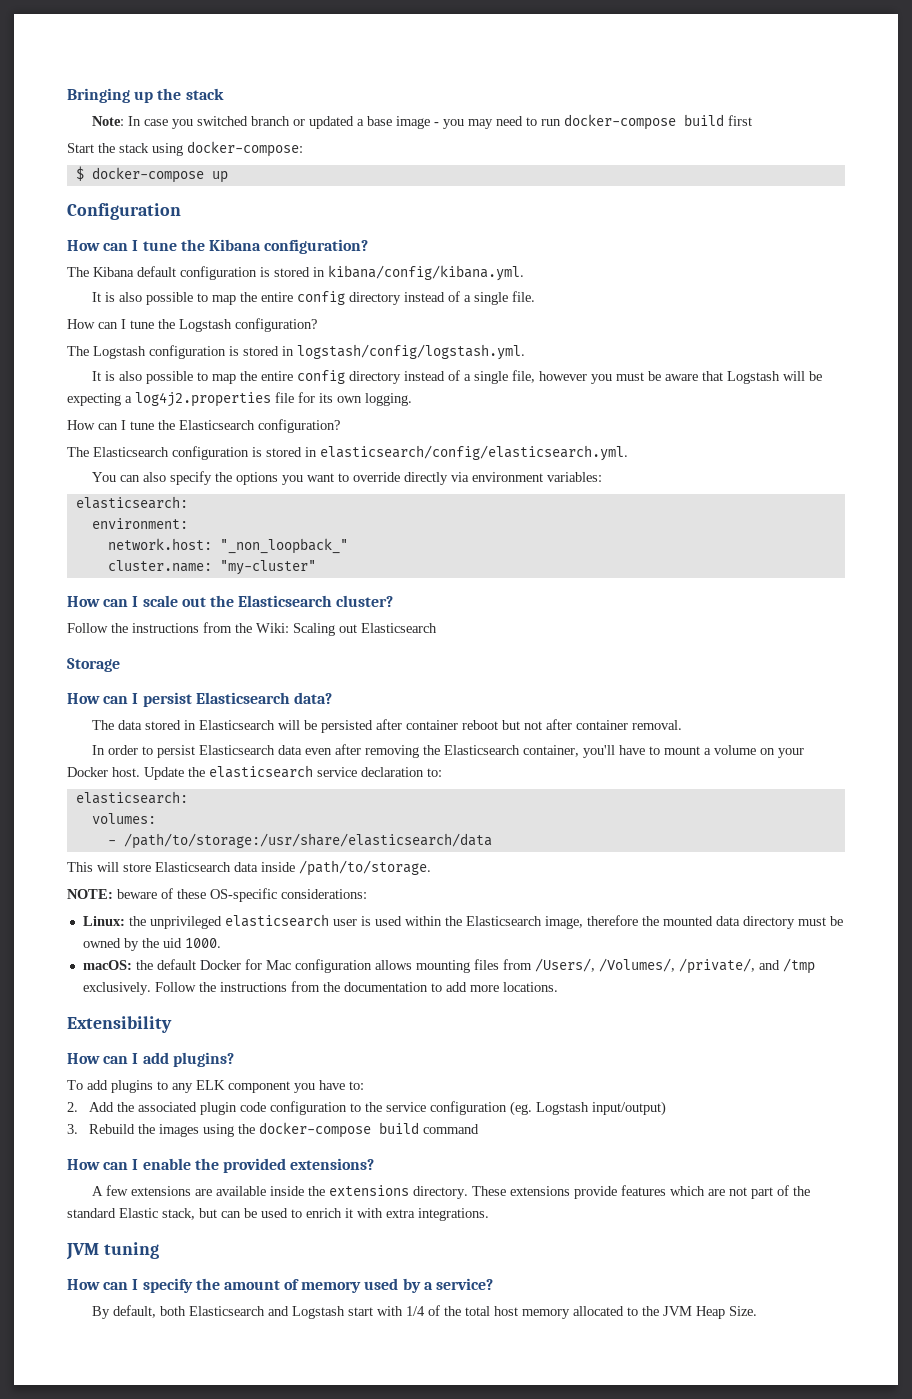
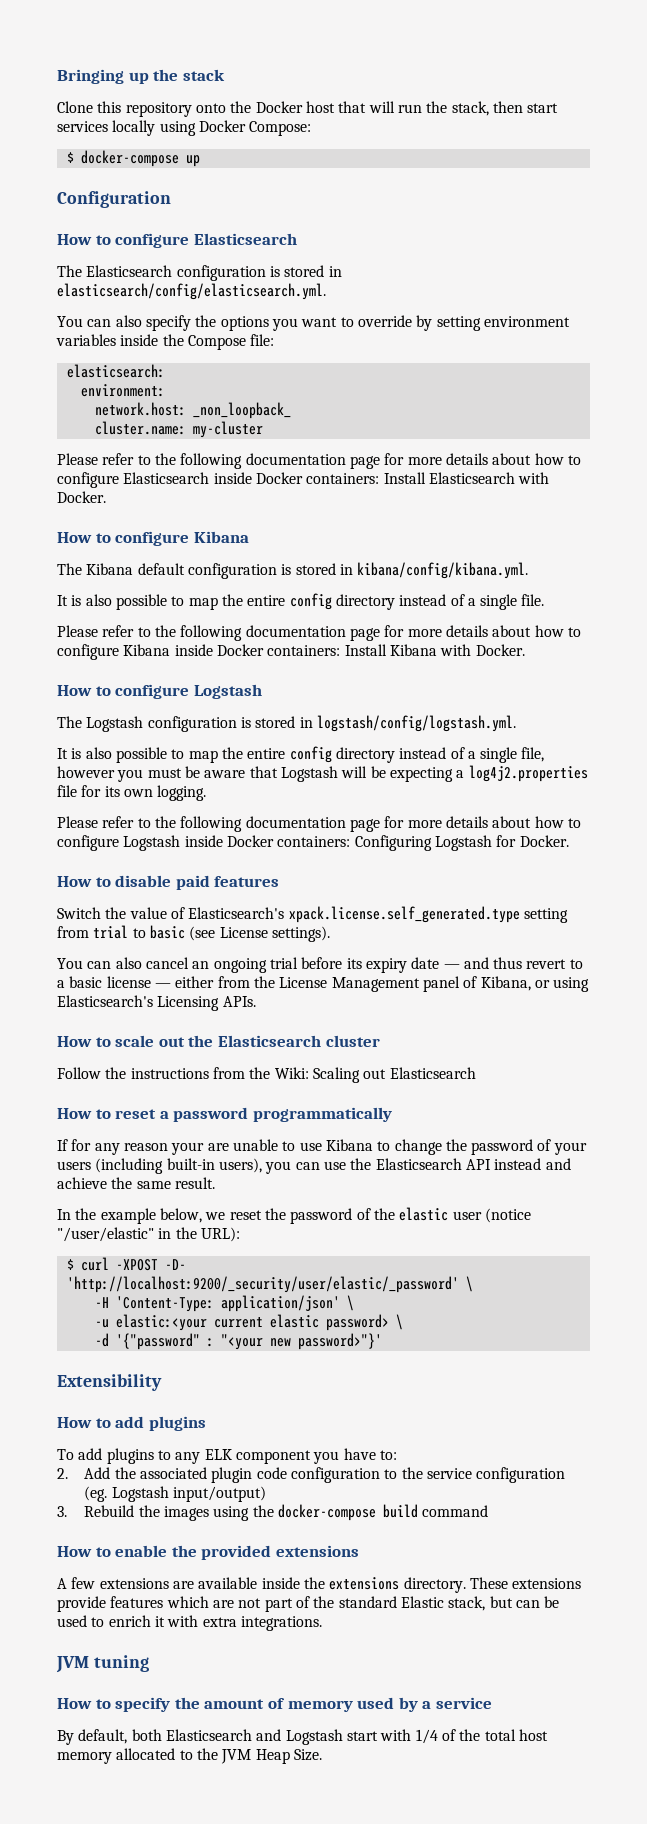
- Note: In case you switched branch or updated a base image - you may need to run docker-compose build first
- Start the stack using docker-compose:
+ Clone this repository onto the Docker host that will run the stack, then start services locally using Docker Compose:
- How can I tune the Kibana configuration?
+ How to configure Elasticsearch
+ The Elasticsearch configuration is stored in elasticsearch/config/elasticsearch.yml.
+ You can also specify the options you want to override by setting environment variables inside the Compose file:
+ elasticsearch:
+ environment:
+ network.host: _non_loopback_
+ cluster.name: my-cluster
+ Please refer to the following documentation page for more details about how to configure Elasticsearch inside Docker containers: Install Elasticsearch with Docker.
+ How to configure Kibana
- How can I tune the Logstash configuration?
+ Please refer to the following documentation page for more details about how to configure Kibana inside Docker containers: Install Kibana with Docker.
+ How to configure Logstash
- How can I tune the Elasticsearch configuration?
- The Elasticsearch configuration is stored in elasticsearch/config/elasticsearch.yml.
- You can also specify the options you want to override directly via environment variables:
- elasticsearch:
- environment:
- network.host: "_non_loopback_"
- cluster.name: "my-cluster"
- How can I scale out the Elasticsearch cluster?
+ Please refer to the following documentation page for more details about how to configure Logstash inside Docker containers: Configuring Logstash for Docker.
+ How to disable paid features
+ Switch the value of Elasticsearch's xpack.license.self_generated.type setting from trial to basic (see License settings).
+ You can also cancel an ongoing trial before its expiry date — and thus revert to a basic license — either from the License Management panel of Kibana, or using Elasticsearch's Licensing APIs.
+ How to scale out the Elasticsearch cluster
- Storage
- How can I persist Elasticsearch data?
- The data stored in Elasticsearch will be persisted after container reboot but not after container removal.
- In order to persist Elasticsearch data even after removing the Elasticsearch container, you'll have to mount a volume on your Docker host. Update the elasticsearch service declaration to:
- elasticsearch:
- volumes:
- - /path/to/storage:/usr/share/elasticsearch/data
- This will store Elasticsearch data inside /path/to/storage.
- NOTE: beware of these OS-specific considerations:
- Linux: the unprivileged elasticsearch user is used within the Elasticsearch image, therefore the mounted data directory must be owned by the uid 1000.
- macOS: the default Docker for Mac configuration allows mounting files from /Users/, /Volumes/, /private/, and /tmp exclusively. Follow the instructions from the documentation to add more locations.
+ How to reset a password programmatically
+ If for any reason your are unable to use Kibana to change the password of your users (including built-in users), you can use the Elasticsearch API instead and achieve the same result.
+ In the example below, we reset the password of the elastic user (notice "/user/elastic" in the URL):
+ $ curl -XPOST -D- 'http://localhost:9200/_security/user/elastic/_password' \
+ -H 'Content-Type: application/json' \
+ -u elastic:<your current elastic password> \
+ -d '{"password" : "<your new password>"}'
  Extensibility
- How can I add plugins?
+ How to add plugins
- How can I enable the provided extensions?
+ How to enable the provided extensions
- How can I specify the amount of memory used by a service?
+ How to specify the amount of memory used by a service

